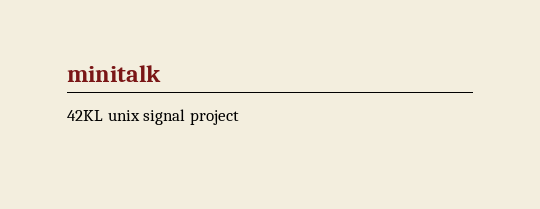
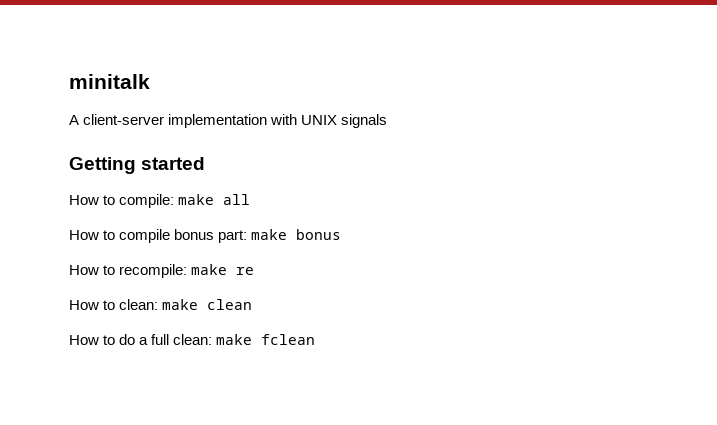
- 42KL unix signal project
+ A client-server implementation with UNIX signals
+ Getting started
+ How to compile: make all
+ How to compile bonus part: make bonus
+ How to recompile: make re
+ How to clean: make clean
+ How to do a full clean: make fclean

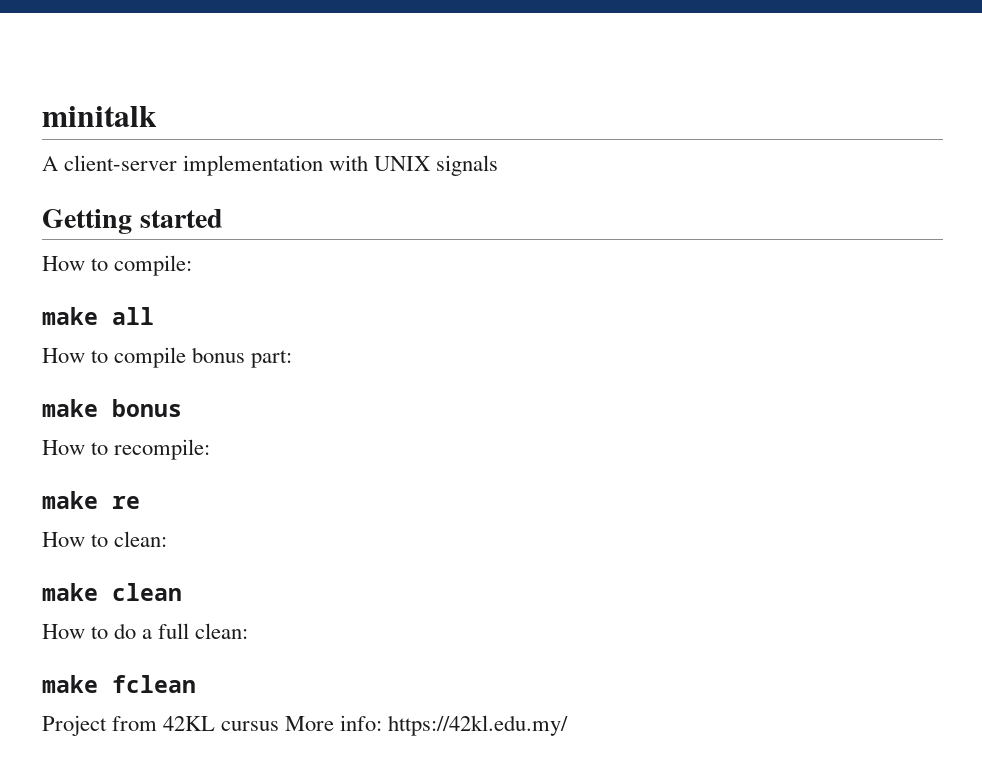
- How to compile: make all
+ How to compile:
+ make all
- How to compile bonus part: make bonus
+ How to compile bonus part:
+ make bonus
- How to recompile: make re
+ How to recompile:
+ make re
- How to clean: make clean
+ How to clean:
+ make clean
- How to do a full clean: make fclean
+ How to do a full clean:
+ make fclean
+ Project from 42KL cursus More info: https://42kl.edu.my/

